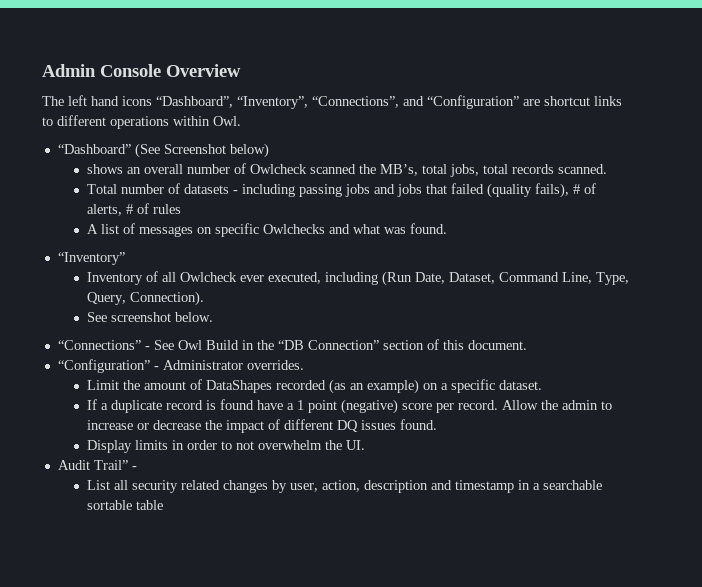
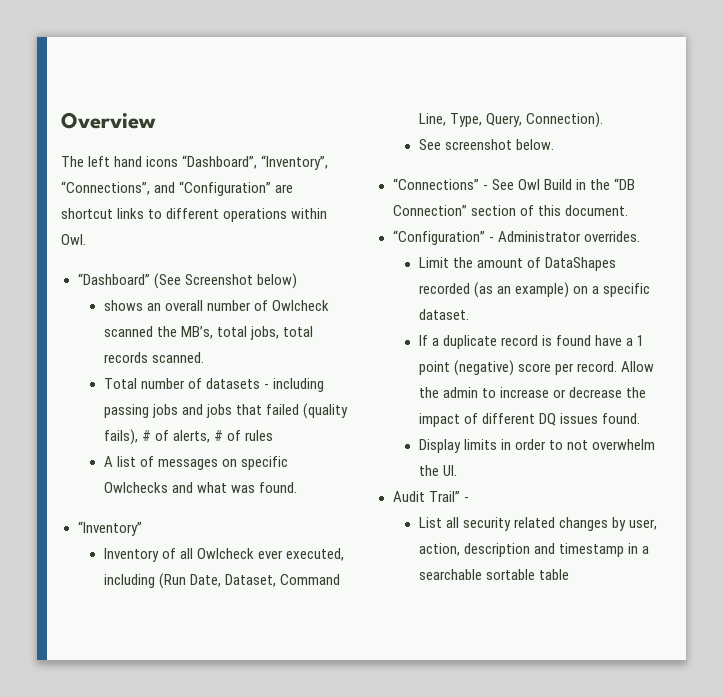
- Admin Console Overview
+ Overview

